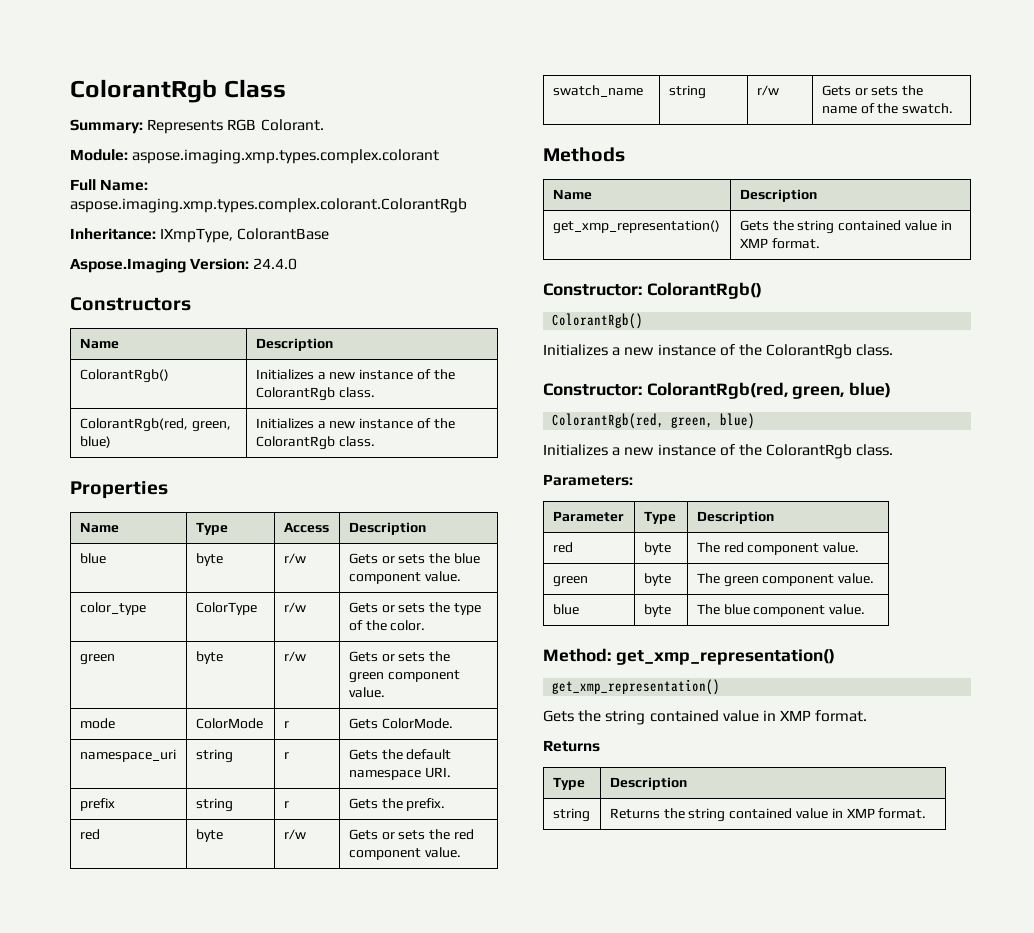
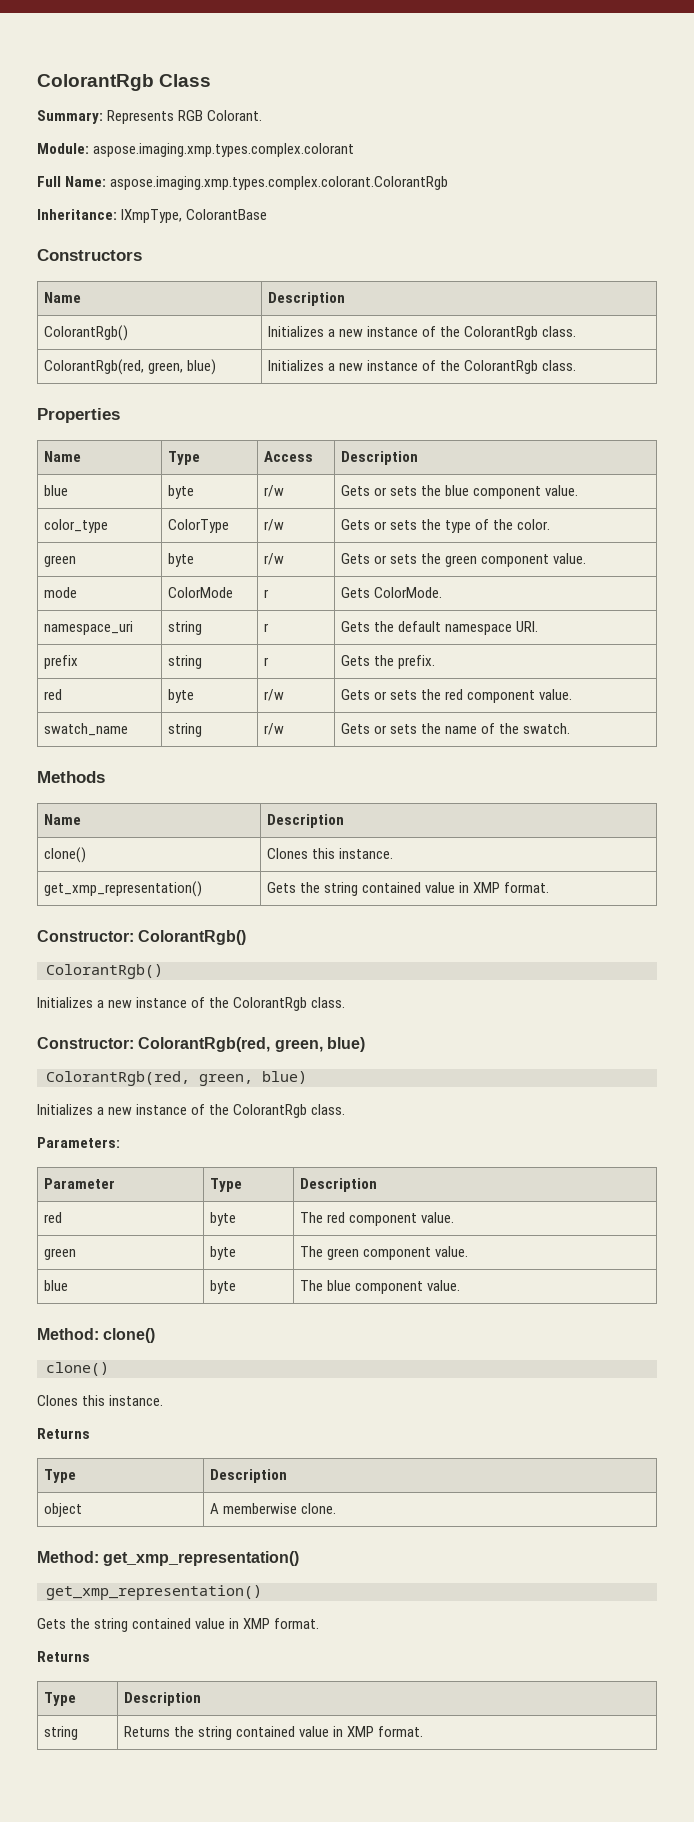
- Aspose.Imaging Version: 24.4.0
+ clone() | Clones this instance.
+ Method: clone()
+ clone()
+ Clones this instance.
+ Returns
+ Type | Description
+ object | A memberwise clone.

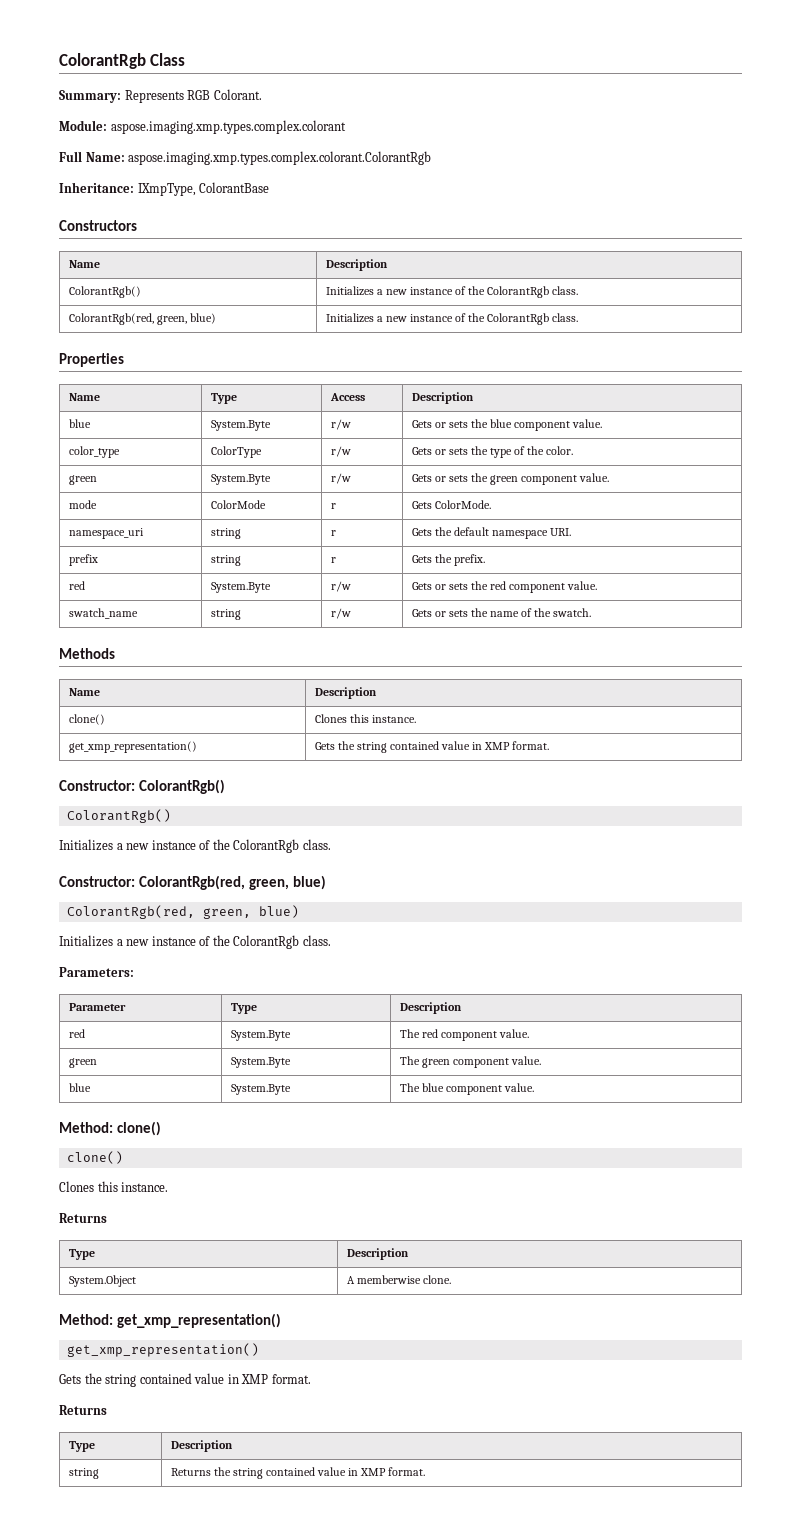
- blue | byte | r/w | Gets or sets the blue component value.
+ blue | System.Byte | r/w | Gets or sets the blue component value.
- green | byte | r/w | Gets or sets the green component value.
+ green | System.Byte | r/w | Gets or sets the green component value.
- red | byte | r/w | Gets or sets the red component value.
+ red | System.Byte | r/w | Gets or sets the red component value.
- red | byte | The red component value.
+ red | System.Byte | The red component value.
- green | byte | The green component value.
+ green | System.Byte | The green component value.
- blue | byte | The blue component value.
+ blue | System.Byte | The blue component value.
- object | A memberwise clone.
+ System.Object | A memberwise clone.

